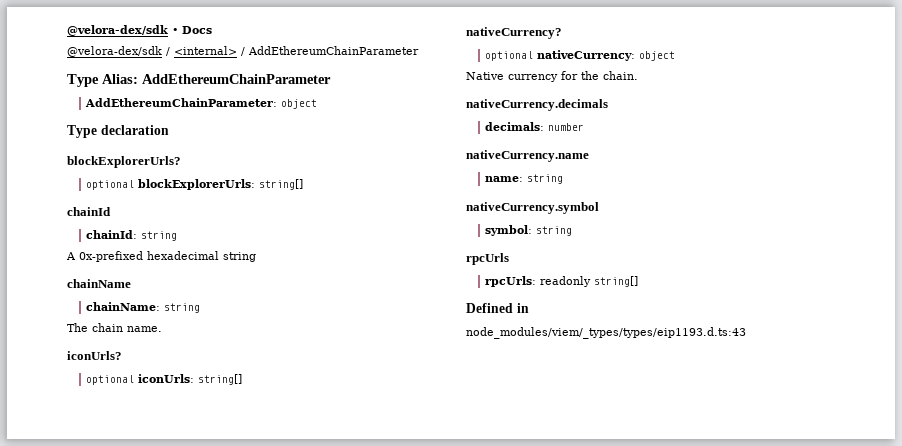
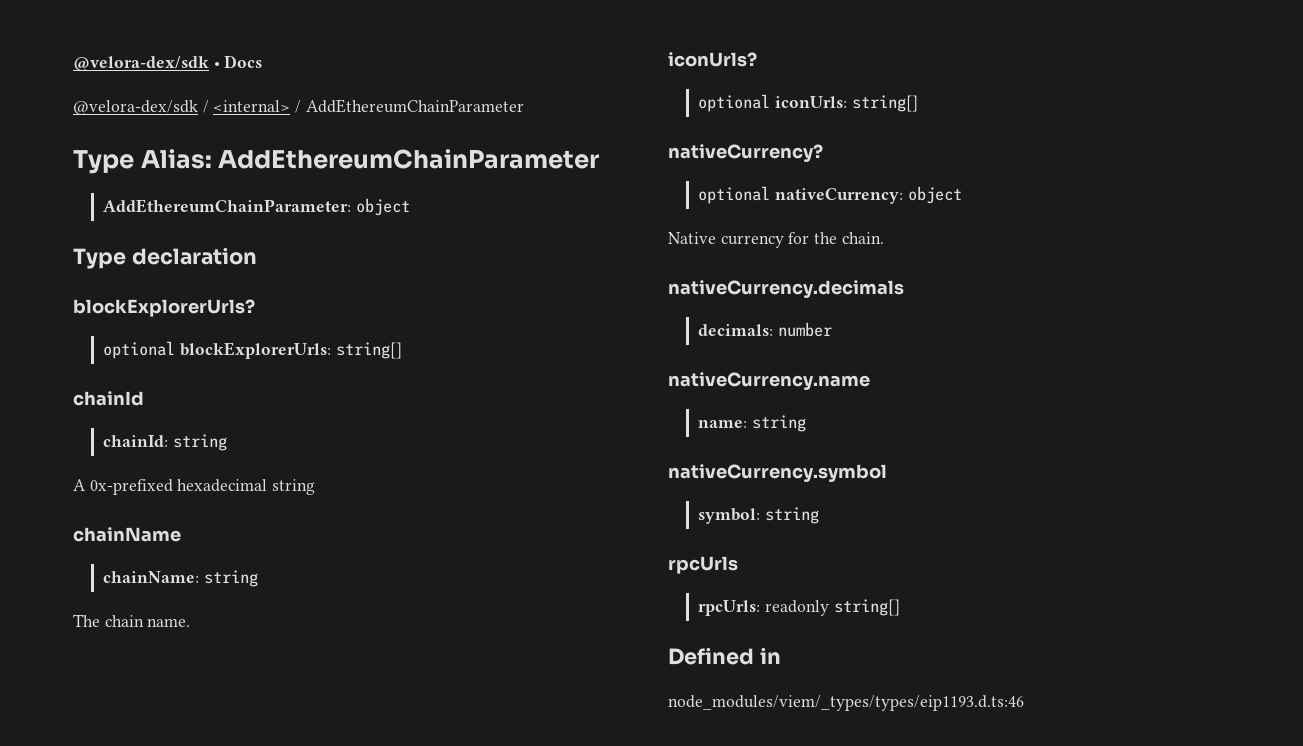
- node_modules/viem/_types/types/eip1193.d.ts:43
+ node_modules/viem/_types/types/eip1193.d.ts:46

